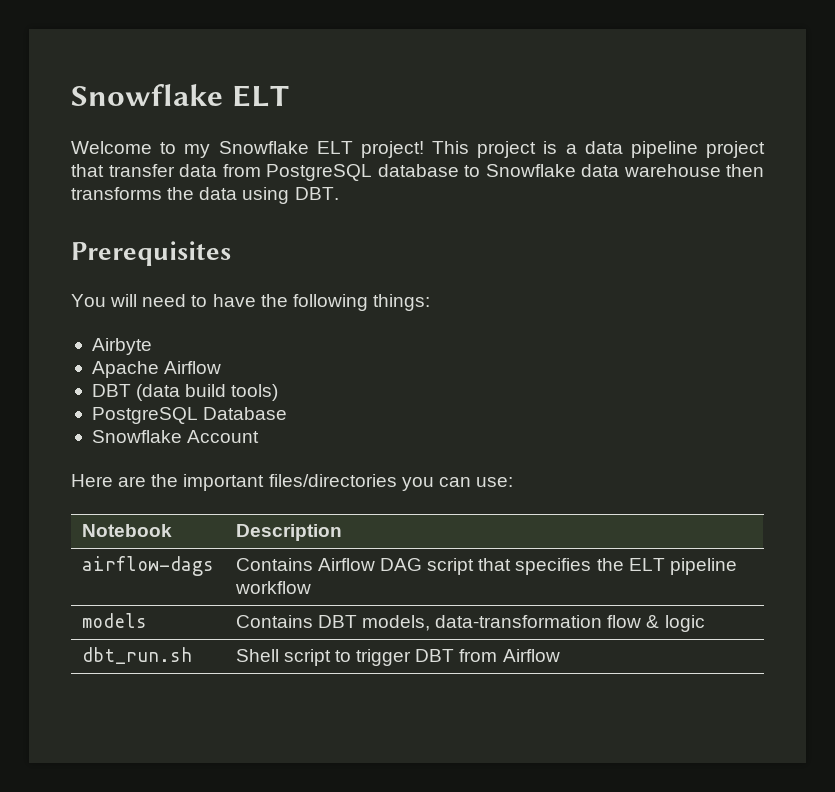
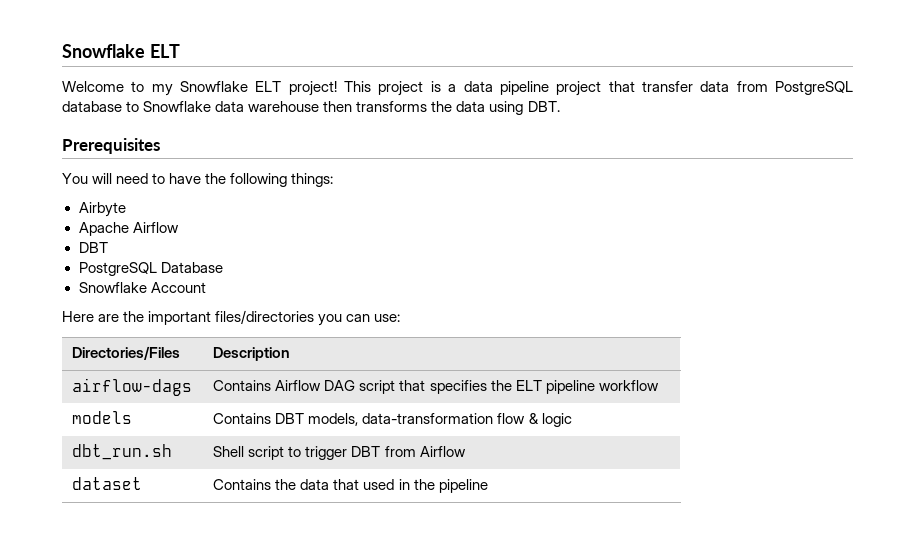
  Apache Airflow
- DBT (data build tools)
+ DBT
- Notebook | Description
+ Directories/Files | Description
+ dataset | Contains the data that used in the pipeline

